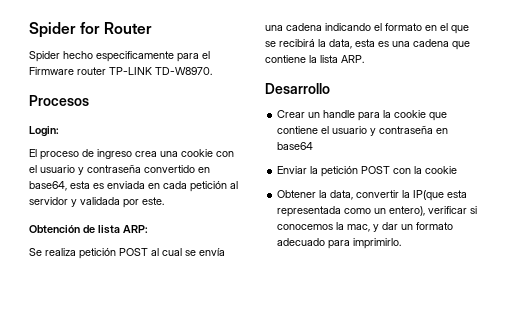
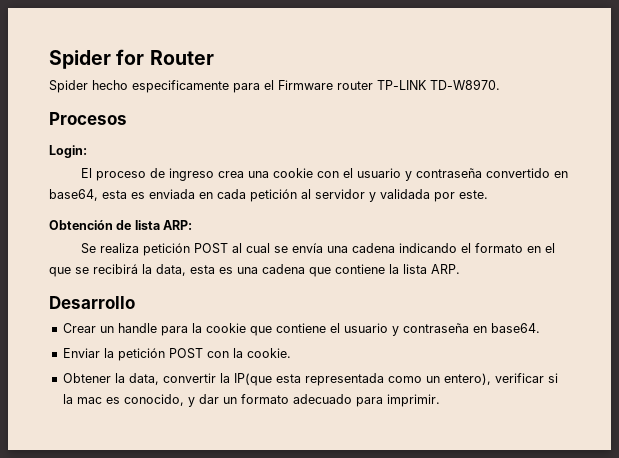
- Crear un handle para la cookie que contiene el usuario y contraseña en base64
+ Crear un handle para la cookie que contiene el usuario y contraseña en base64.
- Enviar la petición POST con la cookie
+ Enviar la petición POST con la cookie.
- Obtener la data, convertir la IP(que esta representada como un entero), verificar si conocemos la mac, y dar un formato adecuado para imprimirlo.
+ Obtener la data, convertir la IP(que esta representada como un entero), verificar si la mac es conocido, y dar un formato adecuado para imprimir.

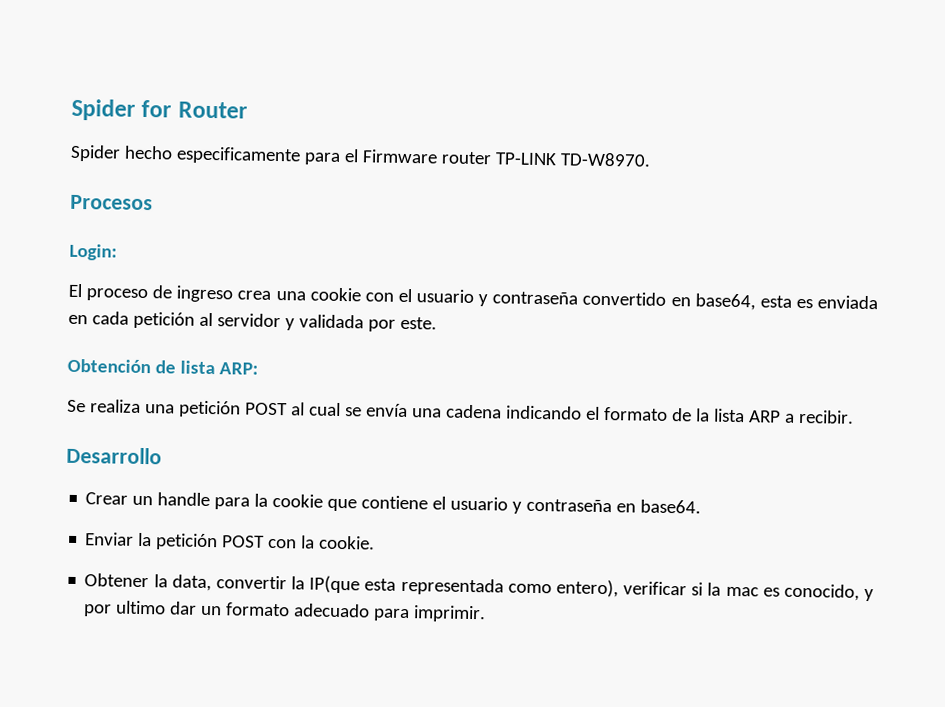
- Se realiza petición POST al cual se envía una cadena indicando el formato en el que se recibirá la data, esta es una cadena que contiene la lista ARP.
+ Se realiza una petición POST al cual se envía una cadena indicando el formato de la lista ARP a recibir.
- Obtener la data, convertir la IP(que esta representada como un entero), verificar si la mac es conocido, y dar un formato adecuado para imprimir.
+ Obtener la data, convertir la IP(que esta representada como entero), verificar si la mac es conocido, y por ultimo dar un formato adecuado para imprimir.

